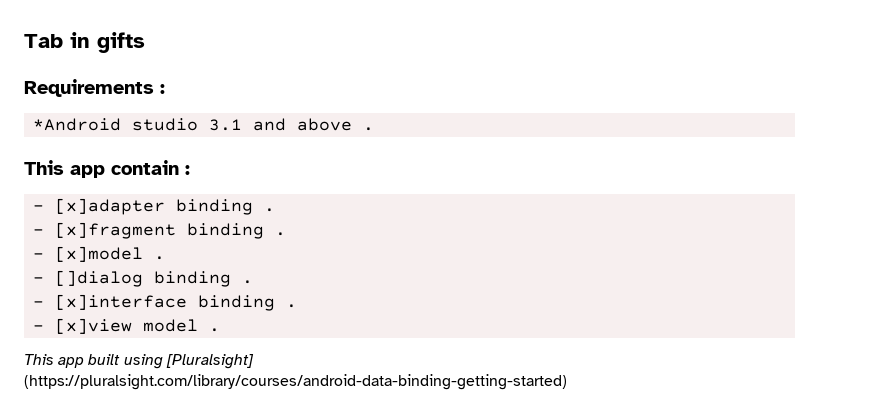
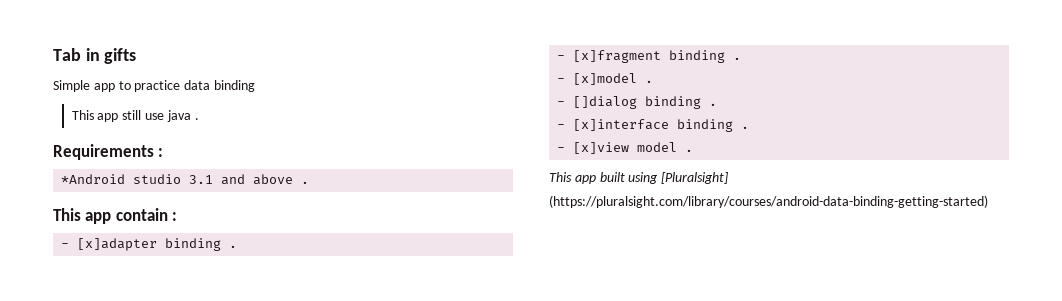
+ Simple app to practice data binding
+ This app still use java .

